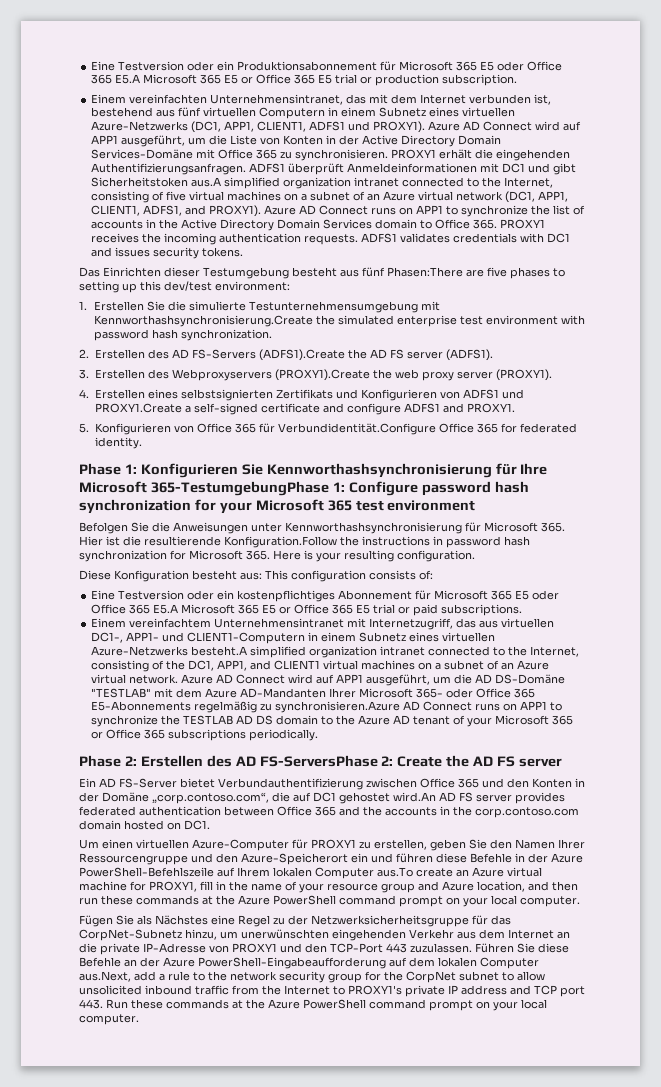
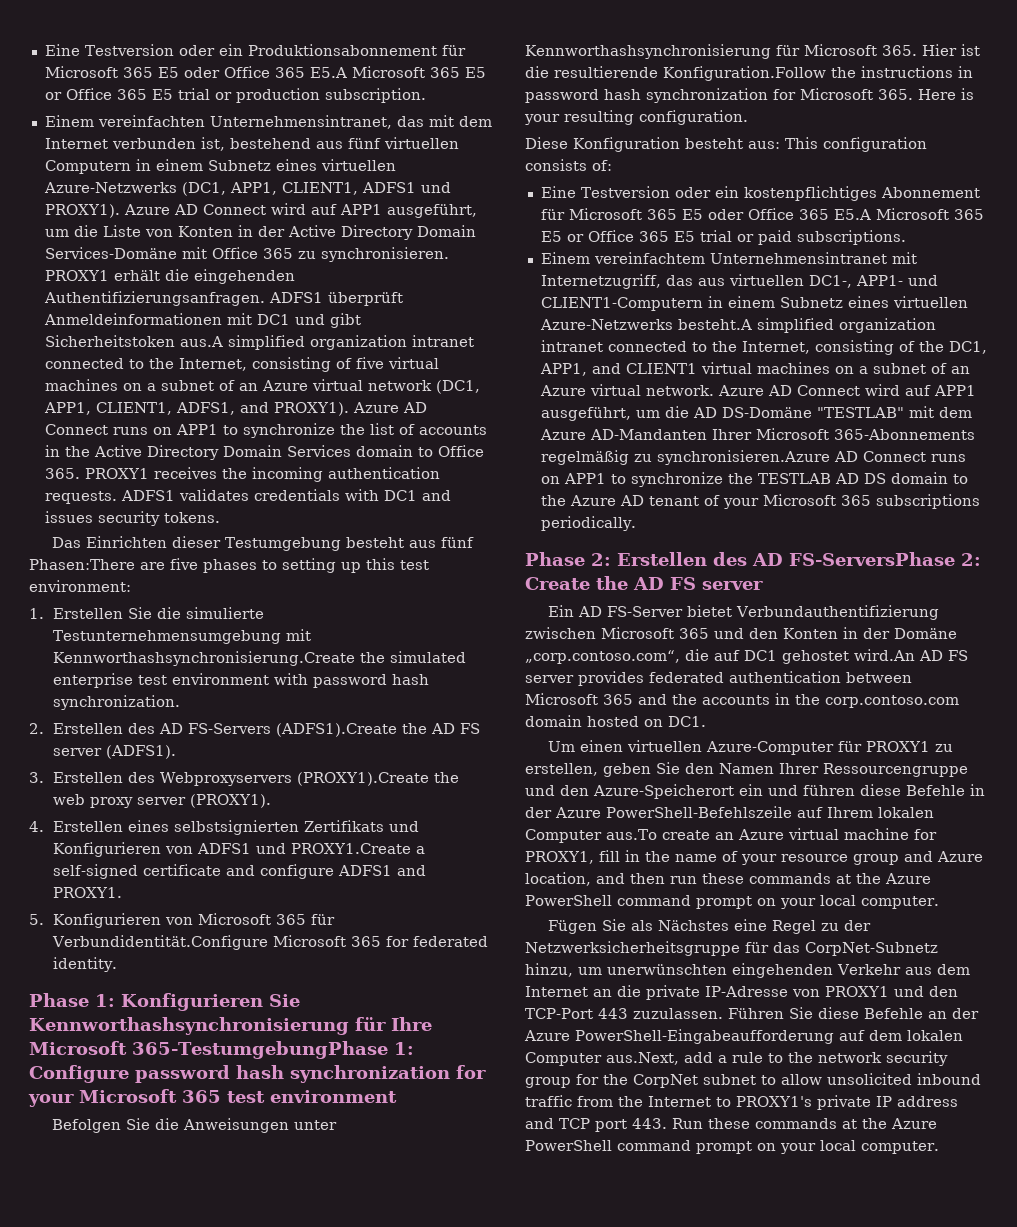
- Das Einrichten dieser Testumgebung besteht aus fünf Phasen:There are five phases to setting up this dev/test environment:
+ Das Einrichten dieser Testumgebung besteht aus fünf Phasen:There are five phases to setting up this test environment:
- 5. Konfigurieren von Office 365 für Verbundidentität.Configure Office 365 for federated identity.
+ 5. Konfigurieren von Microsoft 365 für Verbundidentität.Configure Microsoft 365 for federated identity.
- Azure AD Connect wird auf APP1 ausgeführt, um die AD DS-Domäne "TESTLAB" mit dem Azure AD-Mandanten Ihrer Microsoft 365- oder Office 365 E5-Abonnements regelmäßig zu synchronisieren.Azure AD Connect runs on APP1 to synchronize the TESTLAB AD DS domain to the Azure AD tenant of your Microsoft 365 or Office 365 subscriptions periodically.
+ Azure AD Connect wird auf APP1 ausgeführt, um die AD DS-Domäne "TESTLAB" mit dem Azure AD-Mandanten Ihrer Microsoft 365-Abonnements regelmäßig zu synchronisieren.Azure AD Connect runs on APP1 to synchronize the TESTLAB AD DS domain to the Azure AD tenant of your Microsoft 365 subscriptions periodically.
- Ein AD FS-Server bietet Verbundauthentifizierung zwischen Office 365 und den Konten in der Domäne „corp.contoso.com“, die auf DC1 gehostet wird.An AD FS server provides federated authentication between Office 365 and the accounts in the corp.contoso.com domain hosted on DC1.
+ Ein AD FS-Server bietet Verbundauthentifizierung zwischen Microsoft 365 und den Konten in der Domäne „corp.contoso.com“, die auf DC1 gehostet wird.An AD FS server provides federated authentication between Microsoft 365 and the accounts in the corp.contoso.com domain hosted on DC1.

